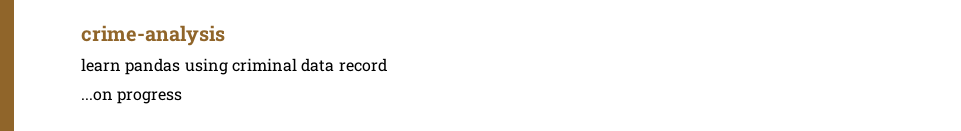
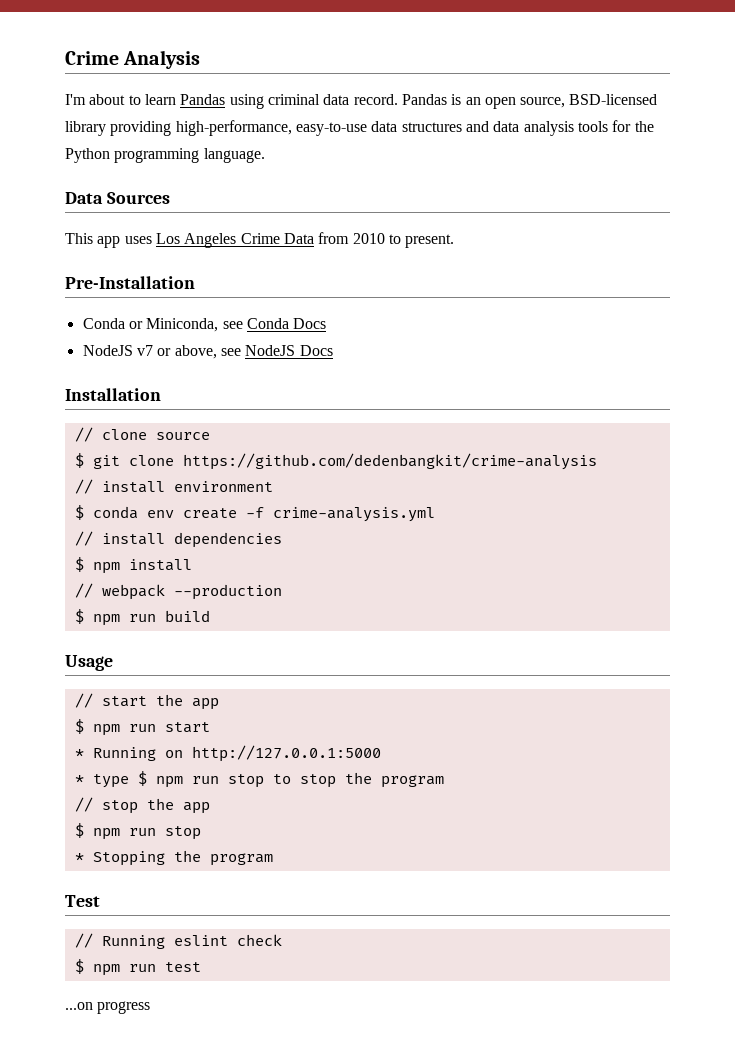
- crime-analysis
- learn pandas using criminal data record
+ Crime Analysis
+ I'm about to learn Pandas using criminal data record. Pandas is an open source, BSD-licensed library providing high-performance, easy-to-use data structures and data analysis tools for the Python programming language.
+ Data Sources
+ This app uses Los Angeles Crime Data from 2010 to present.
+ Pre-Installation
+ Conda or Miniconda, see Conda Docs
+ NodeJS v7 or above, see NodeJS Docs
+ Installation
+ // clone source
+ $ git clone https://github.com/dedenbangkit/crime-analysis
+ // install environment
+ $ conda env create -f crime-analysis.yml
+ // install dependencies
+ $ npm install
+ // webpack --production
+ $ npm run build
+ Usage
+ // start the app
+ $ npm run start
+ * Running on http://127.0.0.1:5000
+ * type $ npm run stop to stop the program
+ // stop the app
+ $ npm run stop
+ * Stopping the program
+ Test
+ // Running eslint check
+ $ npm run test

